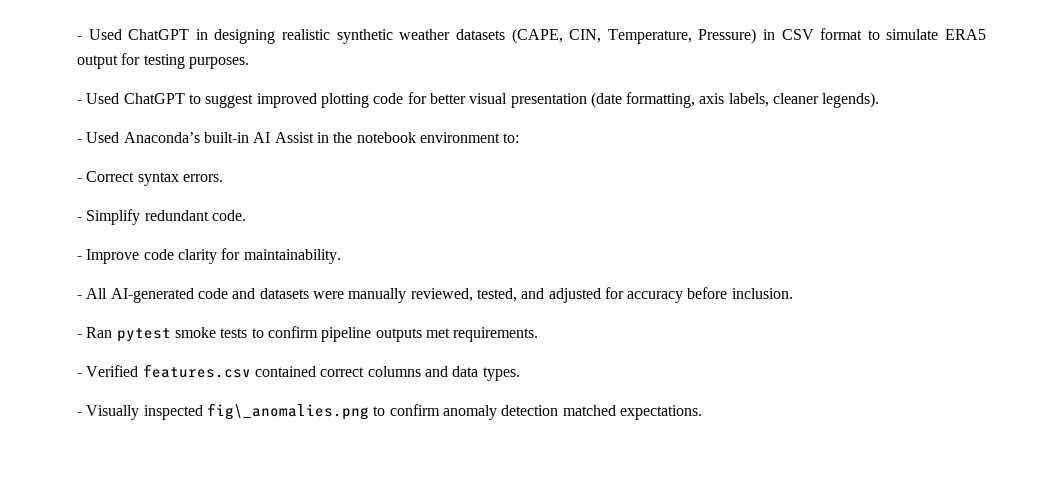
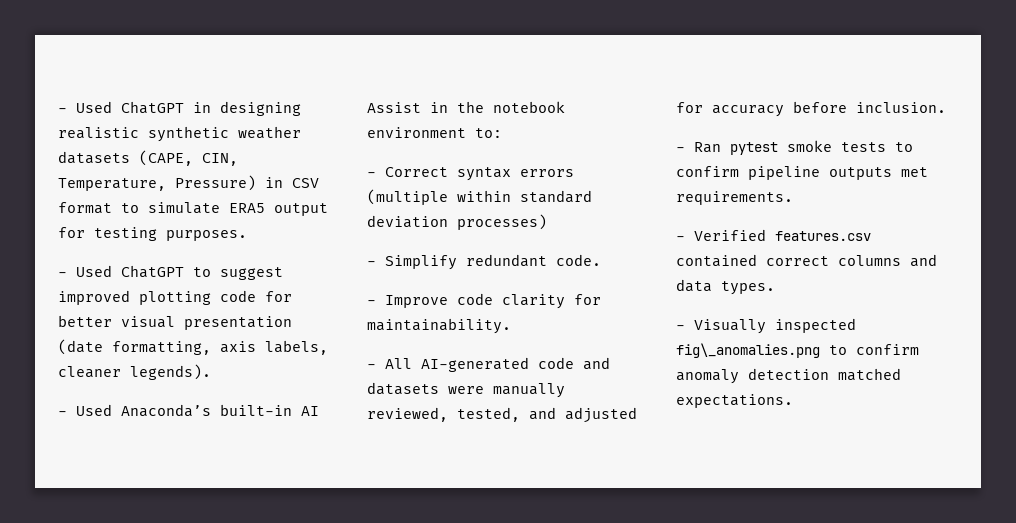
- - Correct syntax errors.
+ - Correct syntax errors (multiple within standard deviation processes)

